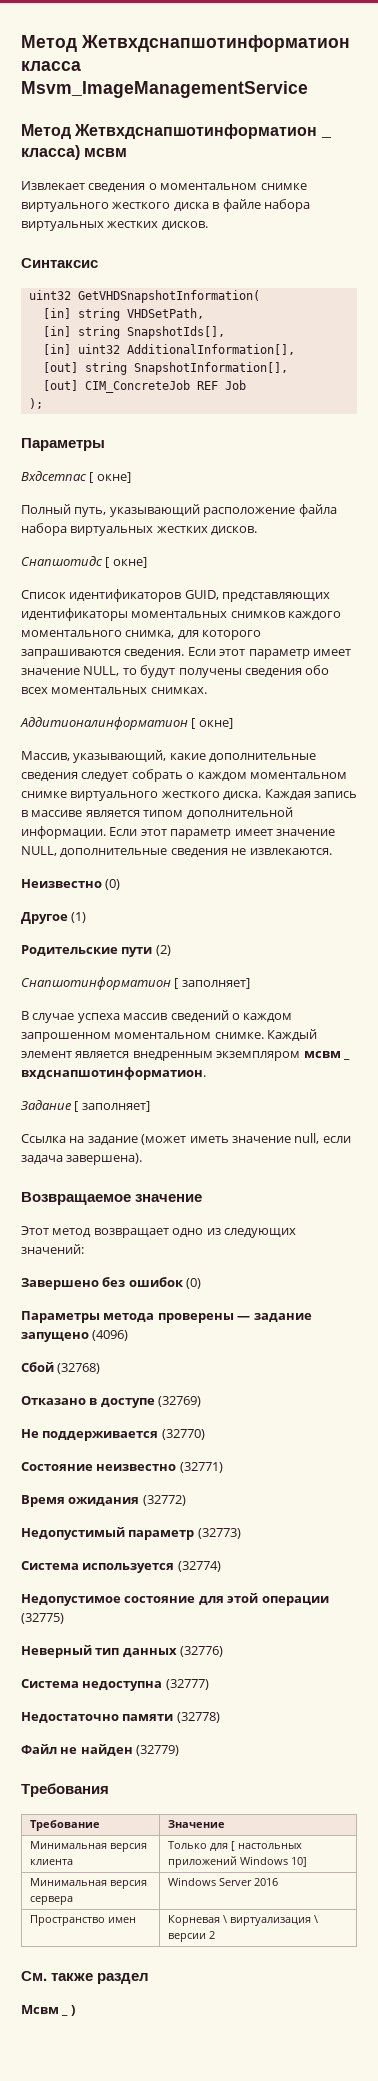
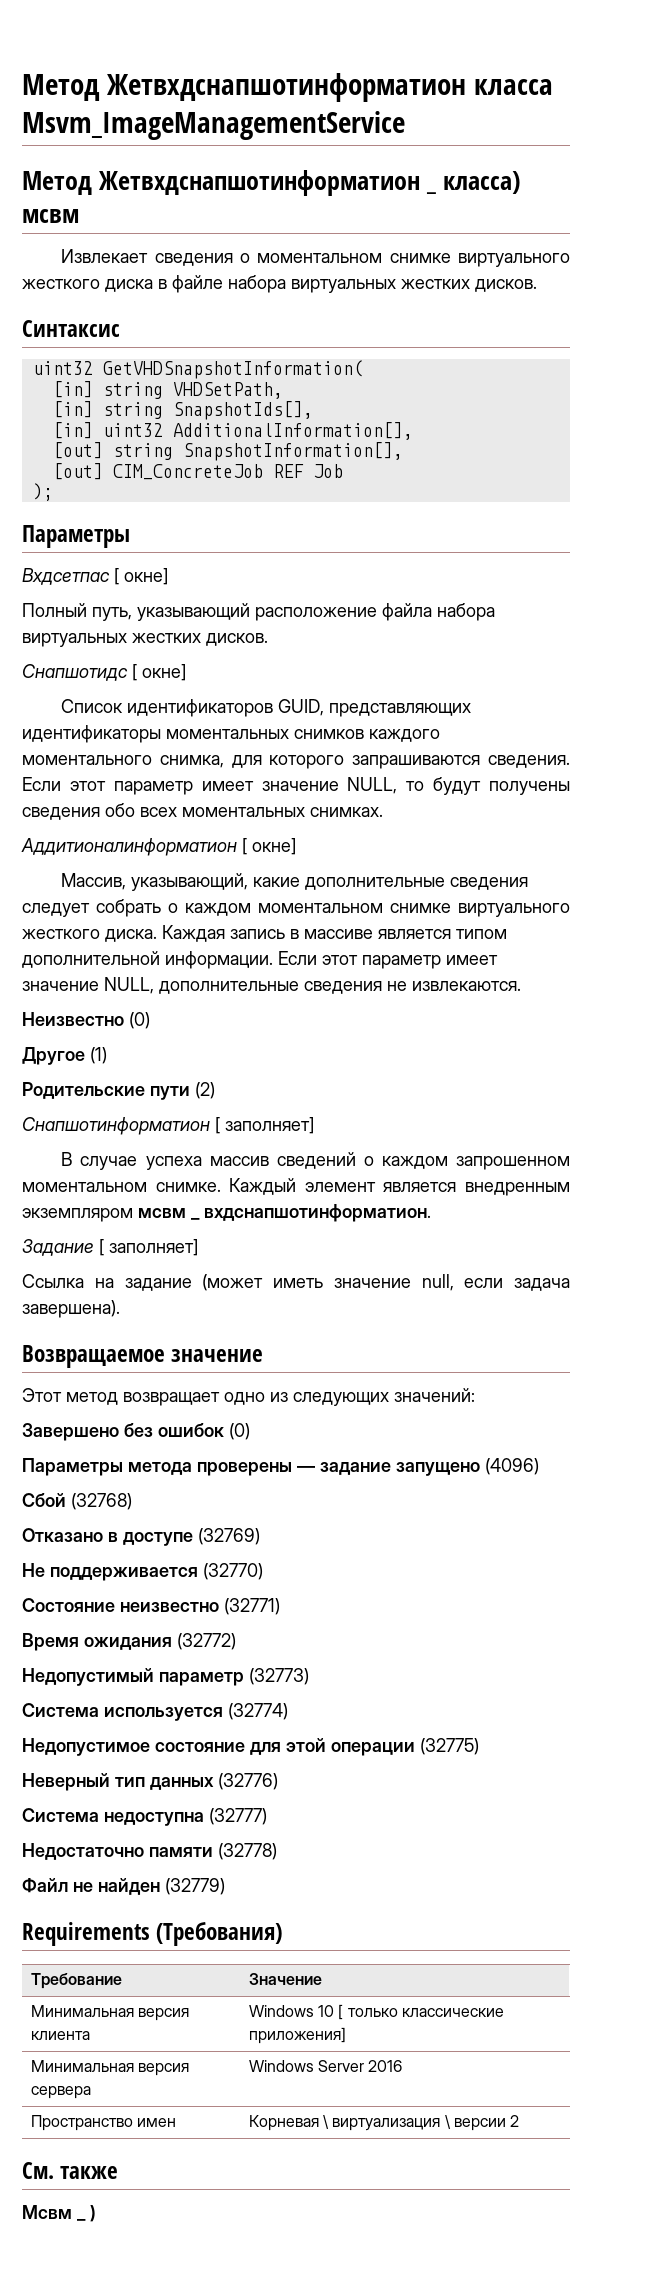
- Требования
+ Requirements (Требования)
- Минимальная версия клиента | Только для [ настольных приложений Windows 10]
+ Минимальная версия клиента | Windows 10 [ только классические приложения]
- См. также раздел
+ См. также

